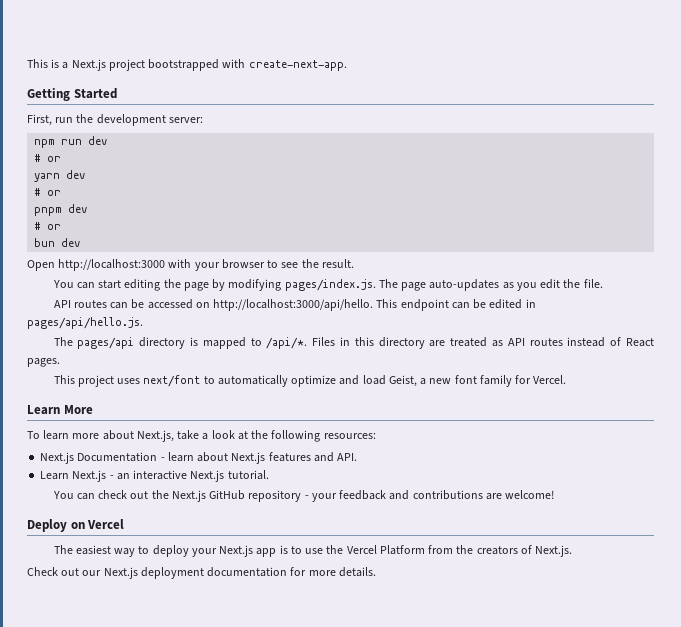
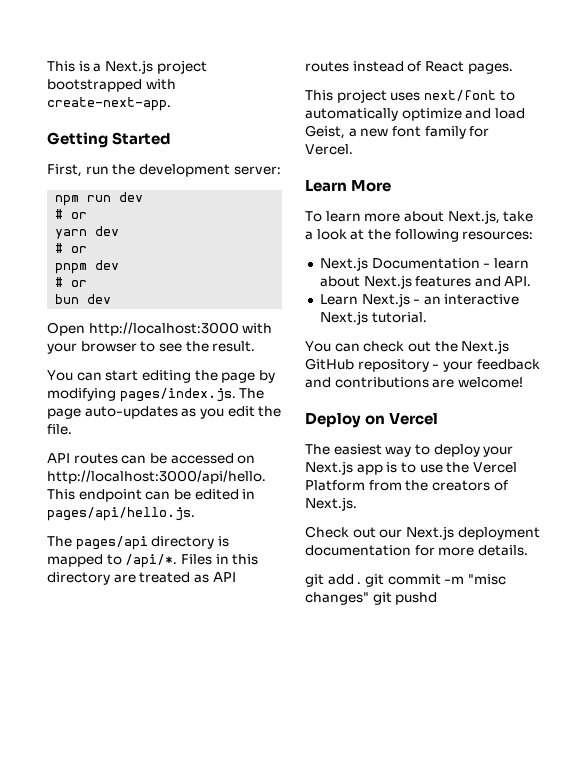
+ git add . git commit -m "misc changes" git pushd

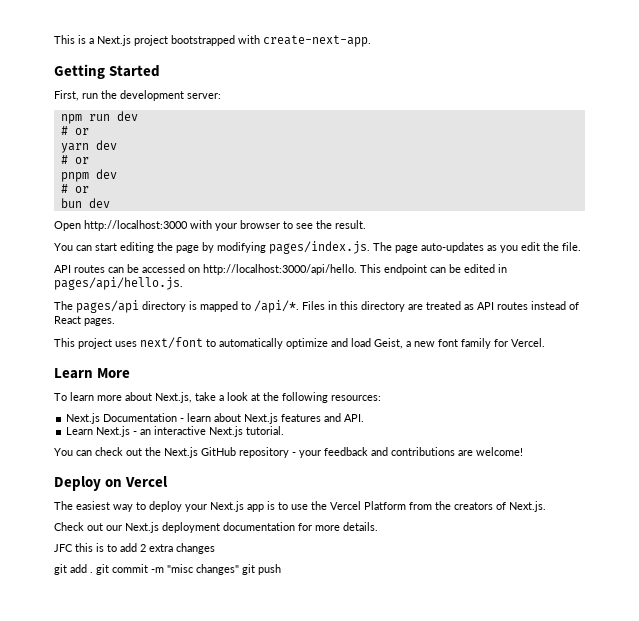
+ JFC this is to add 2 extra changes
- git add . git commit -m "misc changes" git pushd
+ git add . git commit -m "misc changes" git push

